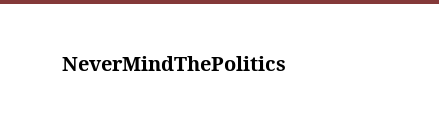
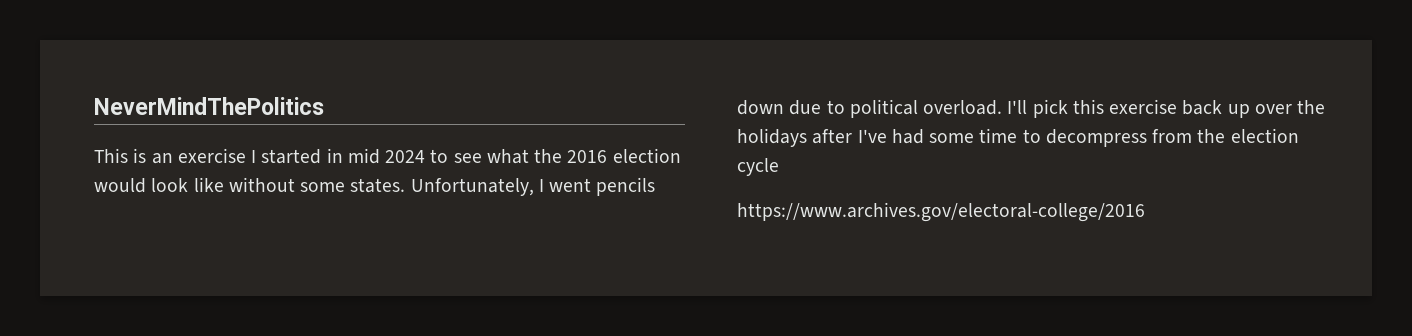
+ This is an exercise I started in mid 2024 to see what the 2016 election would look like without some states. Unfortunately, I went pencils down due to political overload. I'll pick this exercise back up over the holidays after I've had some time to decompress from the election cycle
+ https://www.archives.gov/electoral-college/2016

